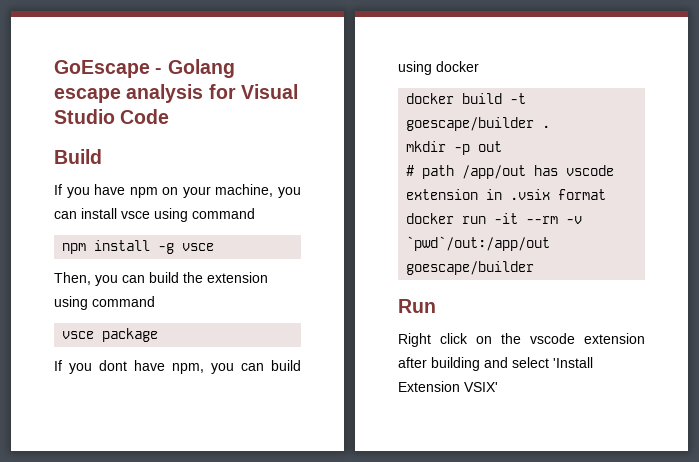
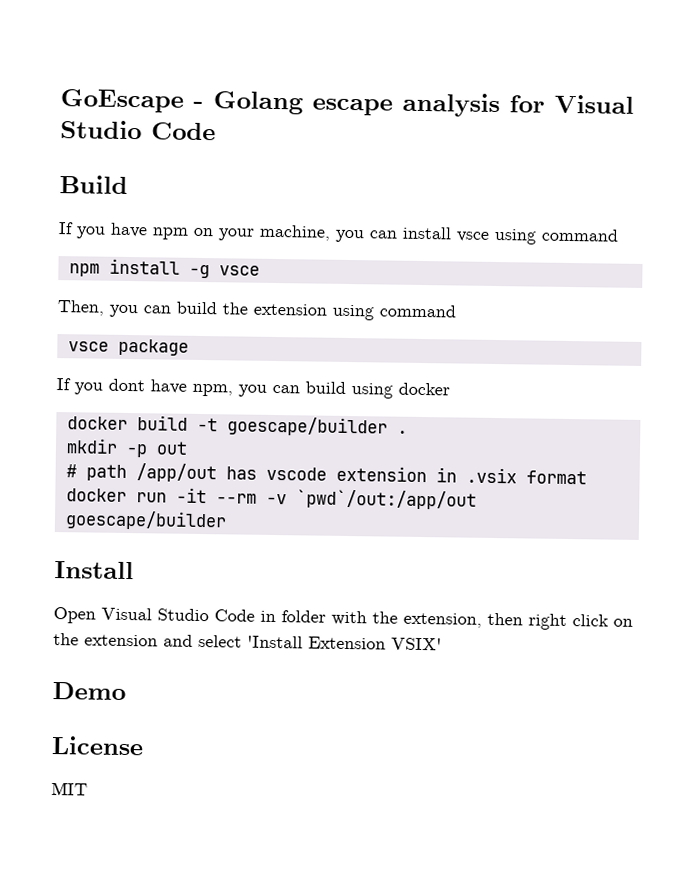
- Run
- Right click on the vscode extension after building and select 'Install Extension VSIX'
+ Install
+ Open Visual Studio Code in folder with the extension, then right click on the extension and select 'Install Extension VSIX'
+ Demo
+ License
+ MIT

